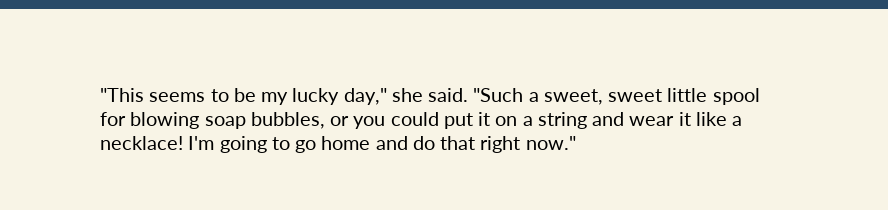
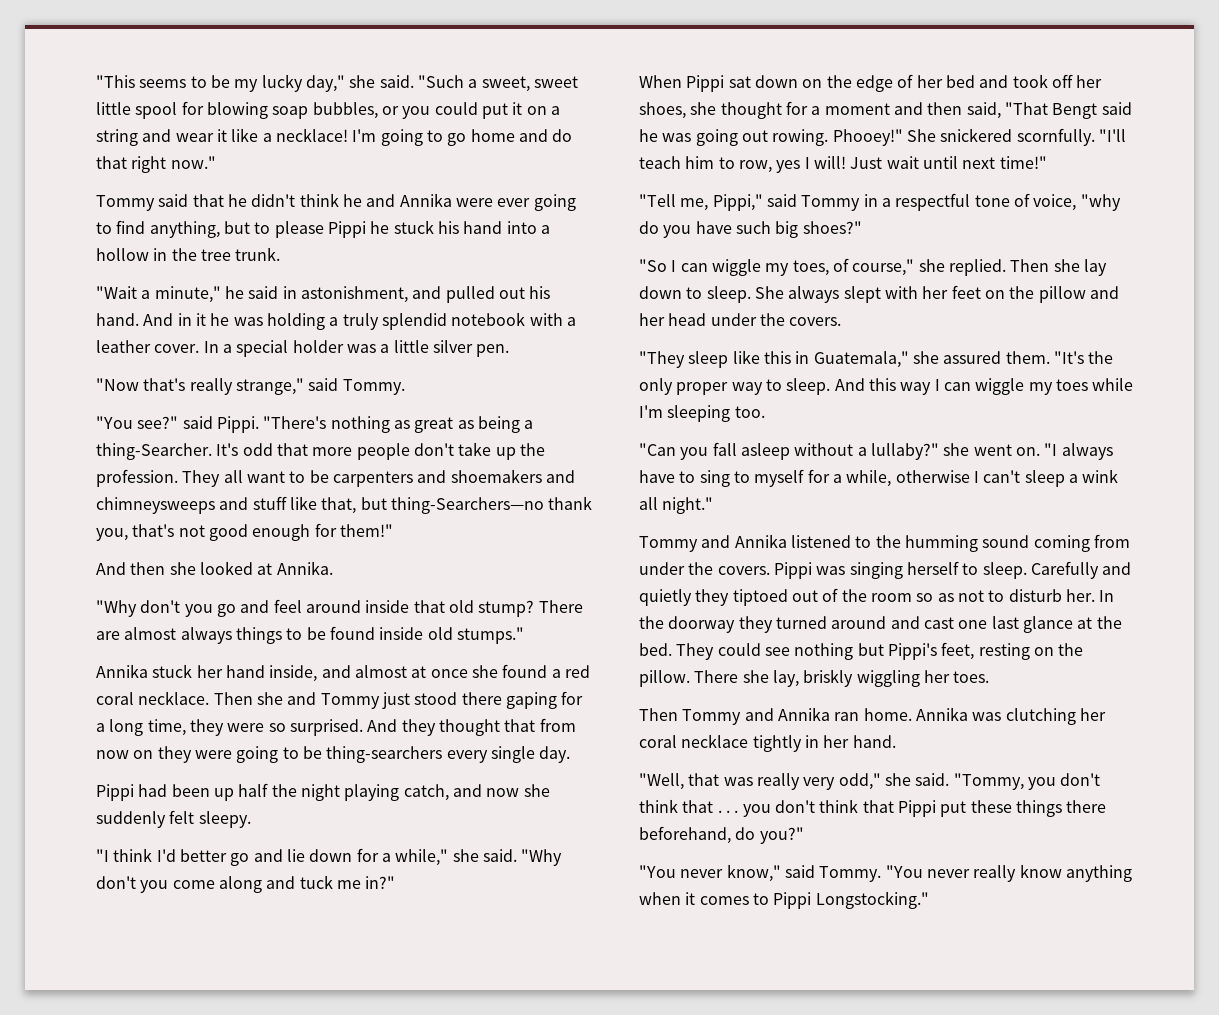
+ Tommy said that he didn't think he and Annika were ever going to find anything, but to please Pippi he stuck his hand into a hollow in the tree trunk.
+ "Wait a minute," he said in astonishment, and pulled out his hand. And in it he was holding a truly splendid notebook with a leather cover. In a special holder was a little silver pen.
+ "Now that's really strange," said Tommy.
+ "You see?" said Pippi. "There's nothing as great as being a thing-Searcher. It's odd that more people don't take up the profession. They all want to be carpenters and shoemakers and chimneysweeps and stuff like that, but thing-Searchers—no thank you, that's not good enough for them!"
+ And then she looked at Annika.
+ "Why don't you go and feel around inside that old stump? There are almost always things to be found inside old stumps."
+ Annika stuck her hand inside, and almost at once she found a red coral necklace. Then she and Tommy just stood there gaping for a long time, they were so surprised. And they thought that from now on they were going to be thing-searchers every single day.
+ Pippi had been up half the night playing catch, and now she suddenly felt sleepy.
+ "I think I'd better go and lie down for a while," she said. "Why don't you come along and tuck me in?"
+ When Pippi sat down on the edge of her bed and took off her shoes, she thought for a moment and then said, "That Bengt said he was going out rowing. Phooey!" She snickered scornfully. "I'll teach him to row, yes I will! Just wait until next time!"
+ "Tell me, Pippi," said Tommy in a respectful tone of voice, "why do you have such big shoes?"
+ "So I can wiggle my toes, of course," she replied. Then she lay down to sleep. She always slept with her feet on the pillow and her head under the covers.
+ "They sleep like this in Guatemala," she assured them. "It's the only proper way to sleep. And this way I can wiggle my toes while I'm sleeping too.
+ "Can you fall asleep without a lullaby?" she went on. "I always have to sing to myself for a while, otherwise I can't sleep a wink all night."
+ Tommy and Annika listened to the humming sound coming from under the covers. Pippi was singing herself to sleep. Carefully and quietly they tiptoed out of the room so as not to disturb her. In the doorway they turned around and cast one last glance at the bed. They could see nothing but Pippi's feet, resting on the pillow. There she lay, briskly wiggling her toes.
+ Then Tommy and Annika ran home. Annika was clutching her coral necklace tightly in her hand.
+ "Well, that was really very odd," she said. "Tommy, you don't think that . . . you don't think that Pippi put these things there beforehand, do you?"
+ "You never know," said Tommy. "You never really know anything when it comes to Pippi Longstocking."

